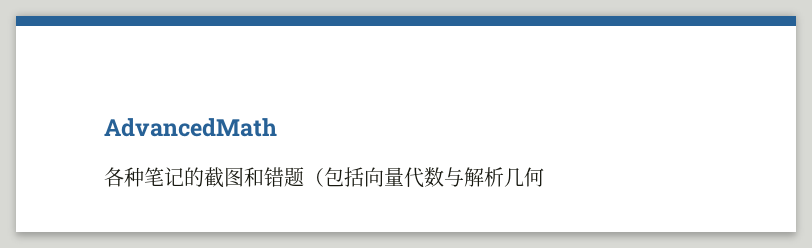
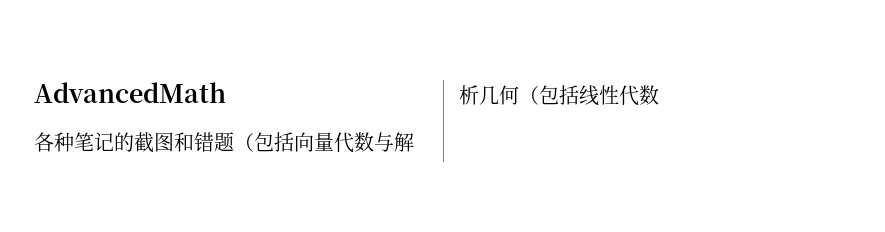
- 各种笔记的截图和错题（包括向量代数与解析几何
+ 各种笔记的截图和错题（包括向量代数与解析几何（包括线性代数

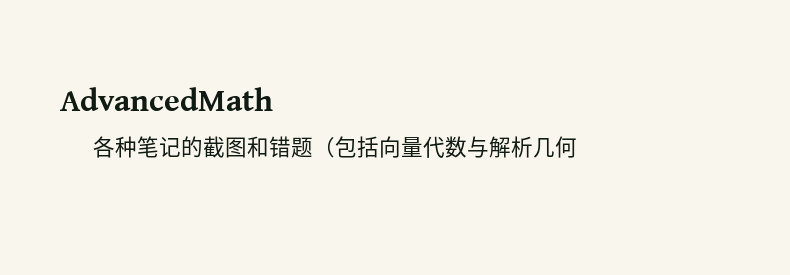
- 各种笔记的截图和错题（包括向量代数与解析几何（包括线性代数
+ 各种笔记的截图和错题（包括向量代数与解析几何

